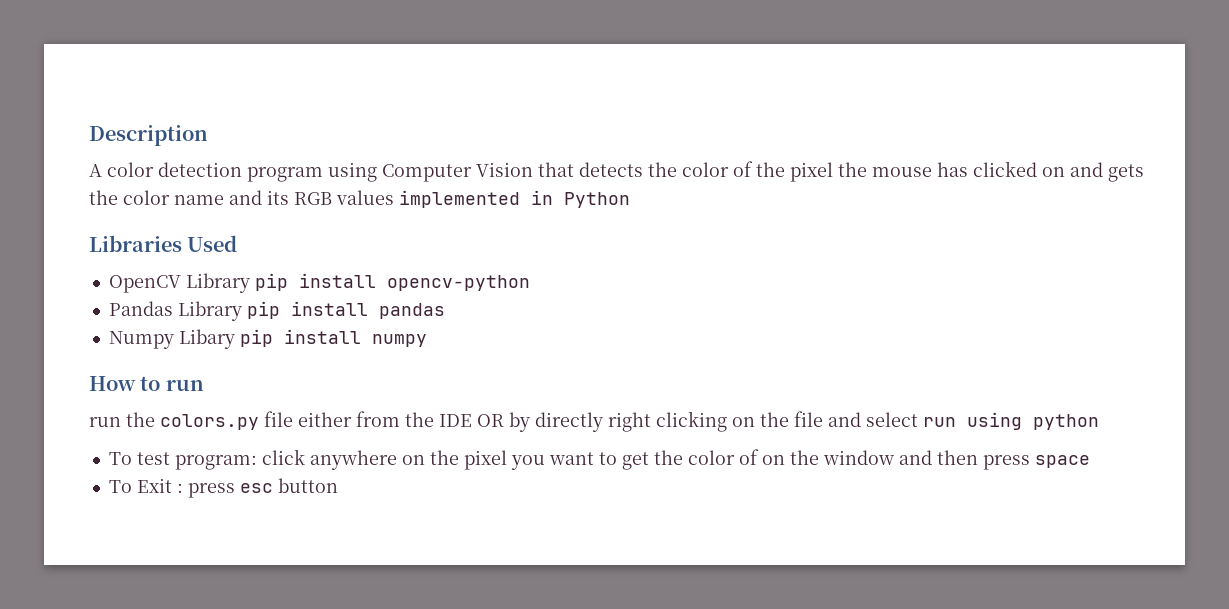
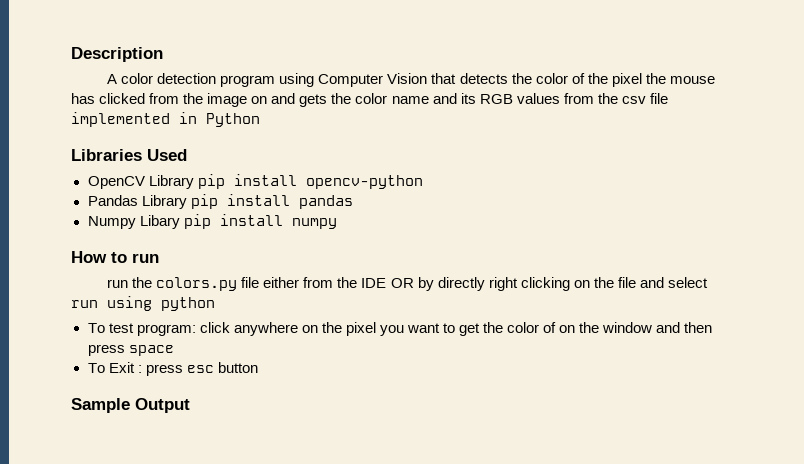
- A color detection program using Computer Vision that detects the color of the pixel the mouse has clicked on and gets the color name and its RGB values implemented in Python
+ A color detection program using Computer Vision that detects the color of the pixel the mouse has clicked from the image on and gets the color name and its RGB values from the csv file implemented in Python
+ Sample Output

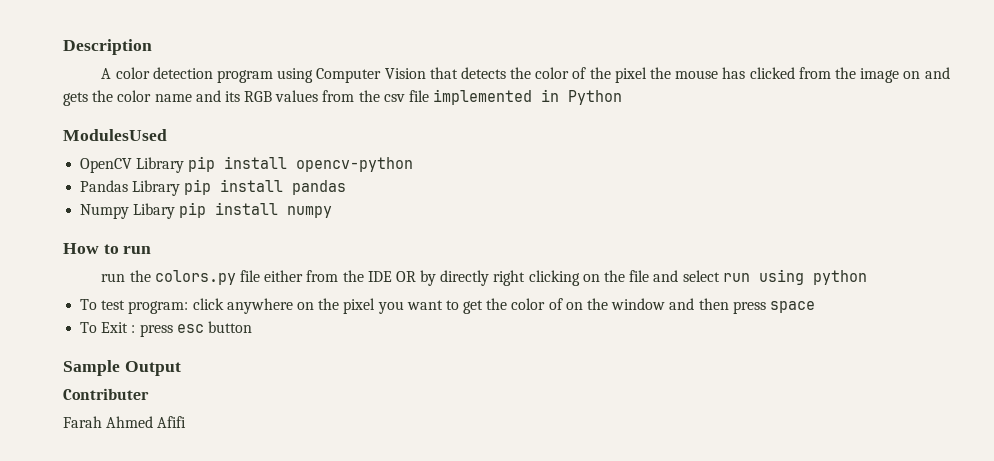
- Libraries Used
+ ModulesUsed
+ Contributer
+ Farah Ahmed Afifi

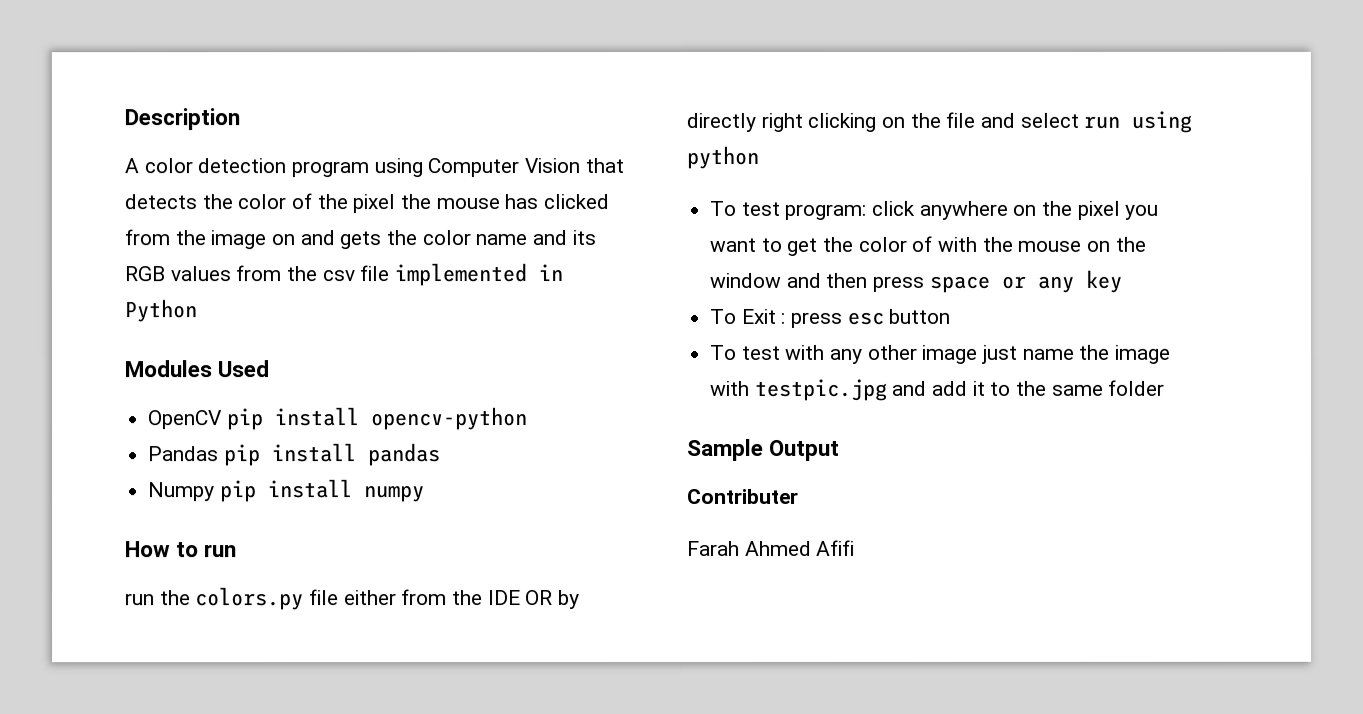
- ModulesUsed
+ Modules Used
- OpenCV Library pip install opencv-python
+ OpenCV pip install opencv-python
- Pandas Library pip install pandas
+ Pandas pip install pandas
- Numpy Libary pip install numpy
+ Numpy pip install numpy
- To test program: click anywhere on the pixel you want to get the color of on the window and then press space
+ To test program: click anywhere on the pixel you want to get the color of with the mouse on the window and then press space or any key
+ To test with any other image just name the image with testpic.jpg and add it to the same folder

